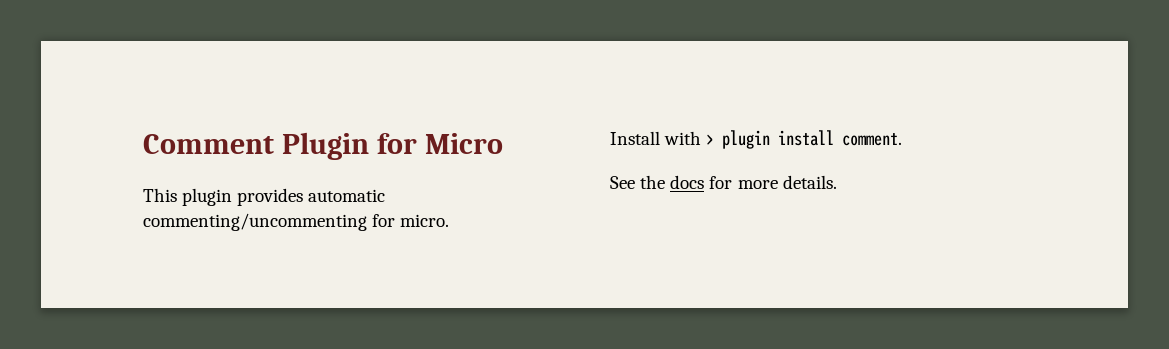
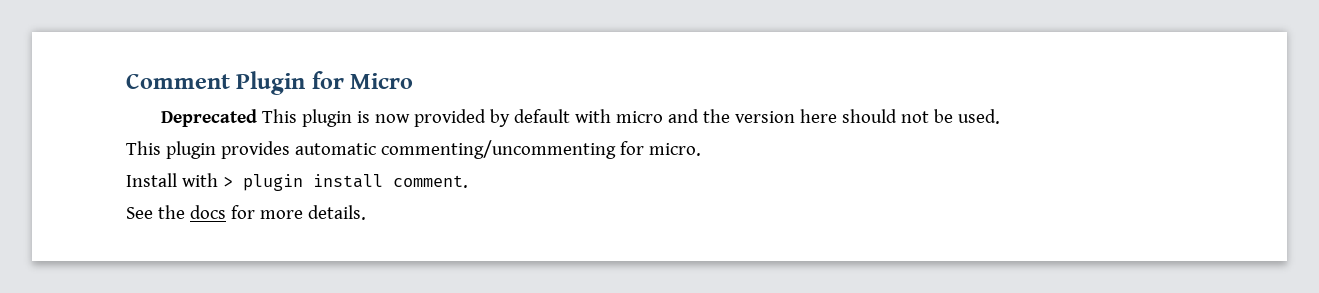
+ Deprecated This plugin is now provided by default with micro and the version here should not be used.

